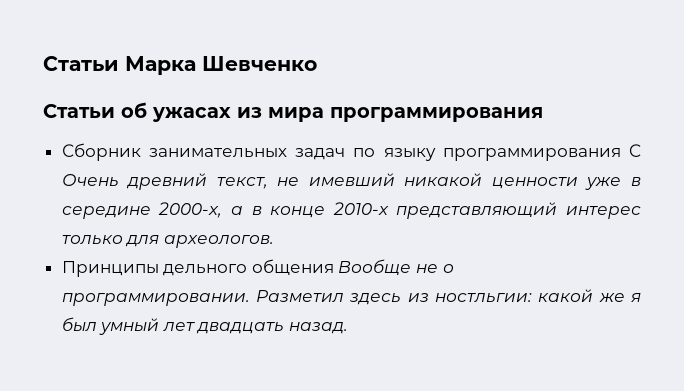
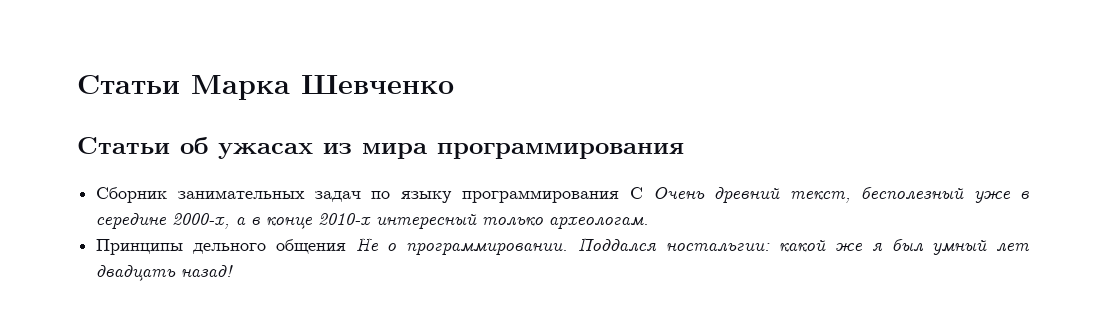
- Сборник занимательных задач по языку программирования C Очень древний текст, не имевший никакой ценности уже в середине 2000-х, а в конце 2010-х представляющий интерес только для археологов.
- Принципы дельного общения Вообще не о программировании. Разметил здесь из ностльгии: какой же я был умный лет двадцать назад.
+ Сборник занимательных задач по языку программирования C Очень древний текст, бесполезный уже в середине 2000-х, а в конце 2010-х интересный только археологам.
+ Принципы дельного общения Не о программировании. Поддался ностальгии: какой же я был умный лет двадцать назад!

